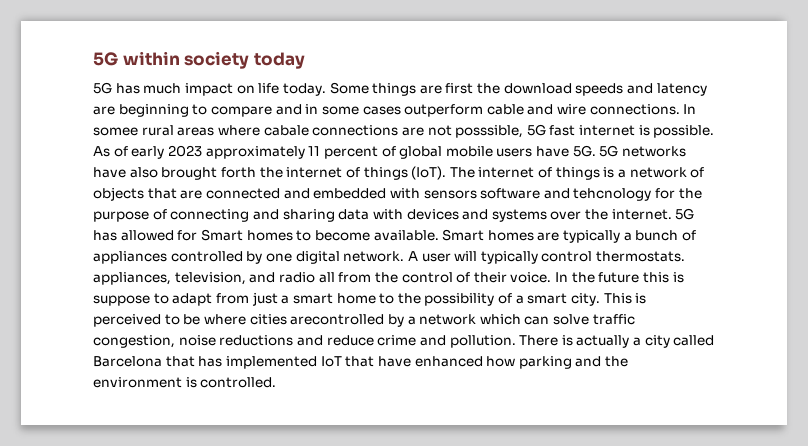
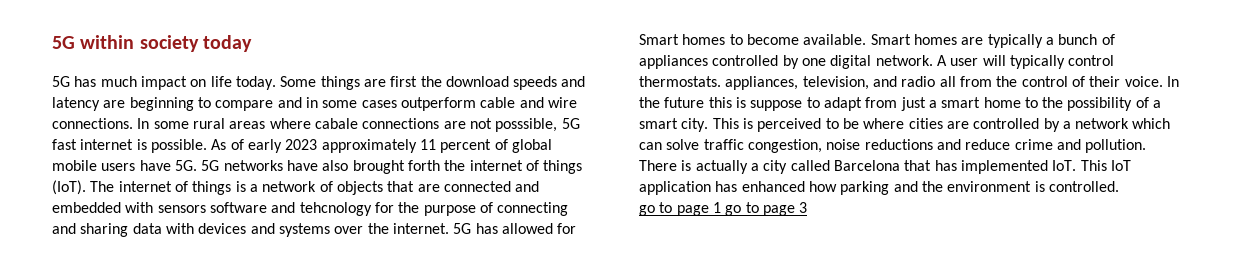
- In somee rural areas where cabale connections are not posssible, 5G fast internet is possible.
+ In some rural areas where cabale connections are not posssible, 5G fast internet is possible.
- This is perceived to be where cities arecontrolled by a network which can solve traffic congestion, noise reductions and reduce crime and pollution.
+ This is perceived to be where cities are controlled by a network which can solve traffic congestion, noise reductions and reduce crime and pollution.
- There is actually a city called Barcelona that has implemented IoT that have enhanced how parking and the environment is controlled.
+ There is actually a city called Barcelona that has implemented IoT. This IoT application has enhanced how parking and the environment is controlled.
+ go to page 1 go to page 3

